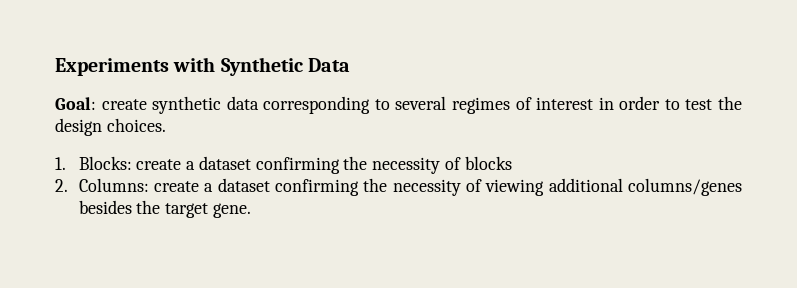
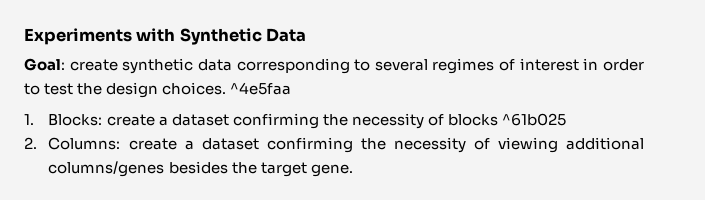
+ ^4e5faa
- 1. Blocks: create a dataset confirming the necessity of blocks
+ 1. Blocks: create a dataset confirming the necessity of blocks ^61b025

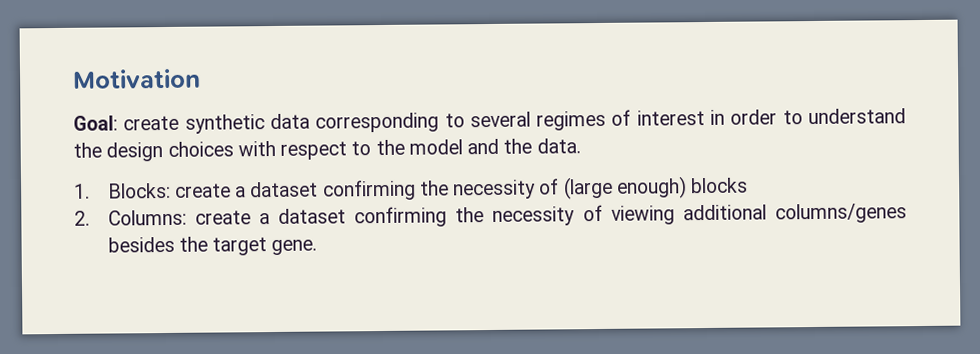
- Experiments with Synthetic Data
+ Motivation
- Goal: create synthetic data corresponding to several regimes of interest in order to test the design choices. ^4e5faa
+ Goal: create synthetic data corresponding to several regimes of interest in order to understand the design choices with respect to the model and the data.
- 1. Blocks: create a dataset confirming the necessity of blocks ^61b025
+ 1. Blocks: create a dataset confirming the necessity of (large enough) blocks

